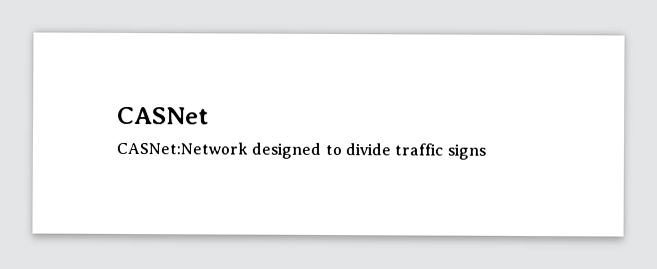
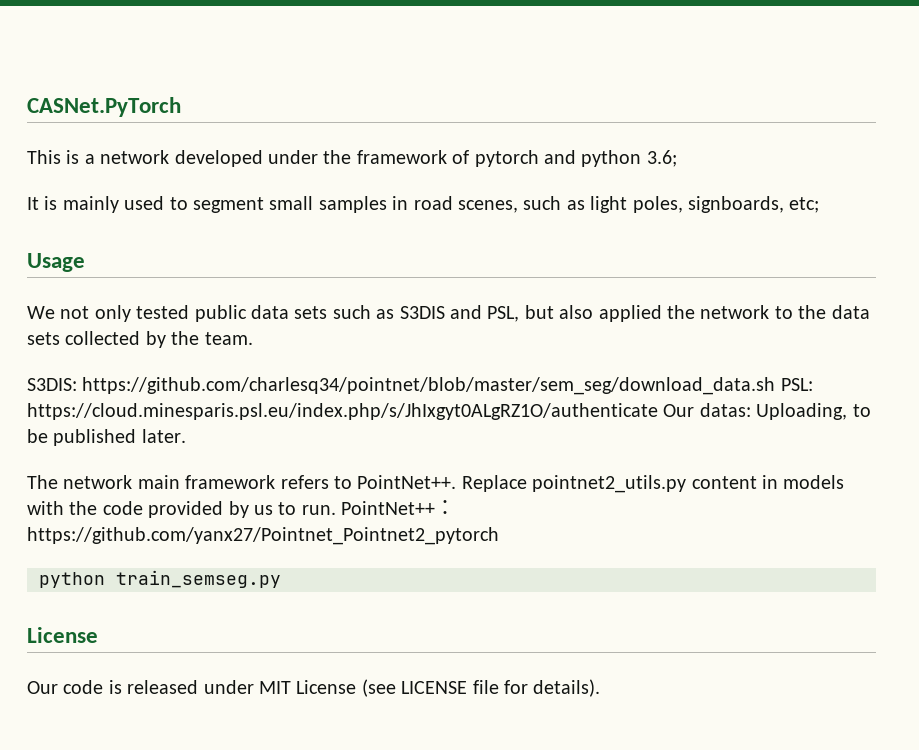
- CASNet
- CASNet:Network designed to divide traffic signs
+ CASNet.PyTorch
+ This is a network developed under the framework of pytorch and python 3.6;
+ It is mainly used to segment small samples in road scenes, such as light poles, signboards, etc;
+ Usage
+ We not only tested public data sets such as S3DIS and PSL, but also applied the network to the data sets collected by the team.
+ S3DIS: https://github.com/charlesq34/pointnet/blob/master/sem_seg/download_data.sh PSL: https://cloud.minesparis.psl.eu/index.php/s/JhIxgyt0ALgRZ1O/authenticate Our datas: Uploading, to be published later.
+ The network main framework refers to PointNet++. Replace pointnet2_utils.py content in models with the code provided by us to run. PointNet++：https://github.com/yanx27/Pointnet_Pointnet2_pytorch
+ python train_semseg.py
+ License
+ Our code is released under MIT License (see LICENSE file for details).

